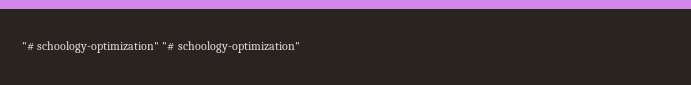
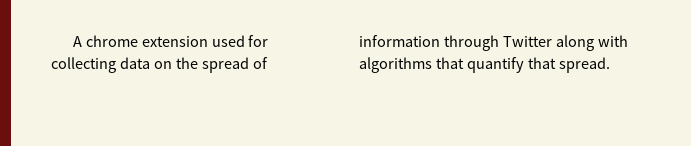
- "# schoology-optimization" "# schoology-optimization"
+ A chrome extension used for collecting data on the spread of information through Twitter along with algorithms that quantify that spread.

